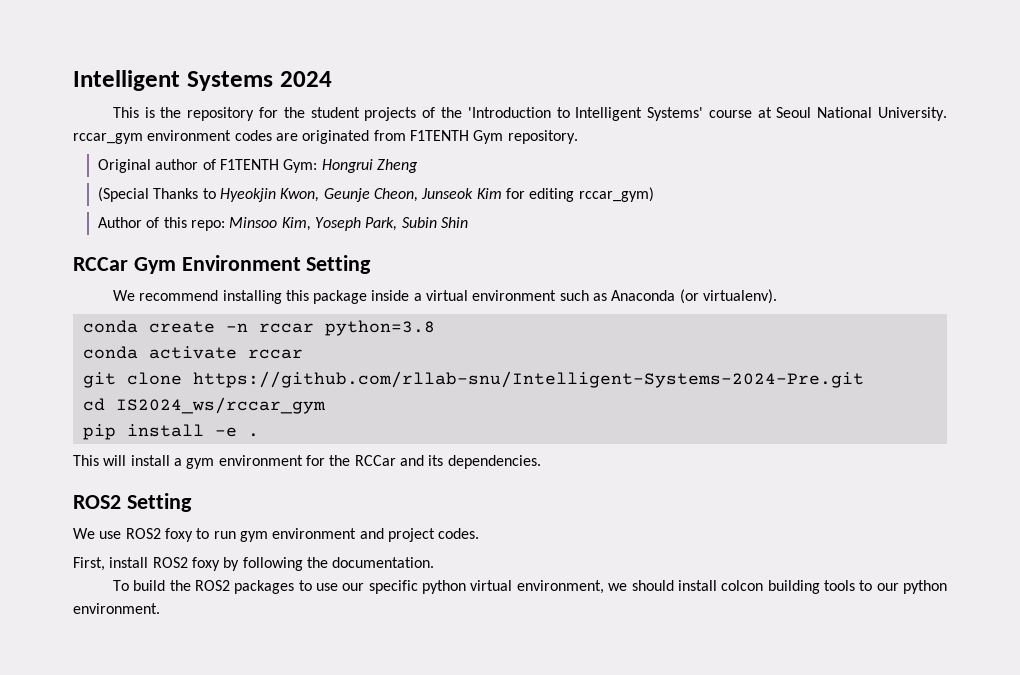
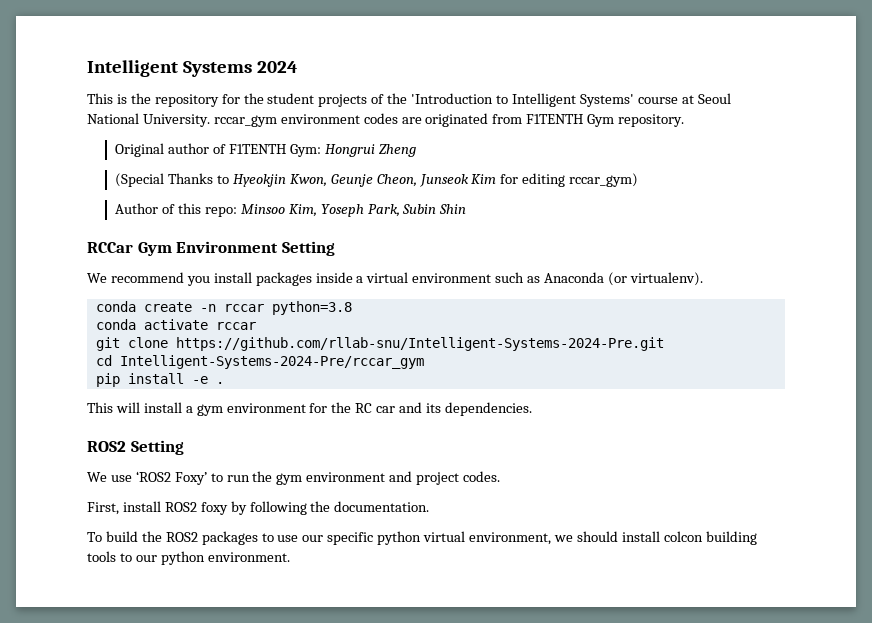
- We recommend installing this package inside a virtual environment such as Anaconda (or virtualenv).
+ We recommend you install packages inside a virtual environment such as Anaconda (or virtualenv).
- cd IS2024_ws/rccar_gym
+ cd Intelligent-Systems-2024-Pre/rccar_gym
- This will install a gym environment for the RCCar and its dependencies.
+ This will install a gym environment for the RC car and its dependencies.
- We use ROS2 foxy to run gym environment and project codes.
+ We use ‘ROS2 Foxy’ to run the gym environment and project codes.

